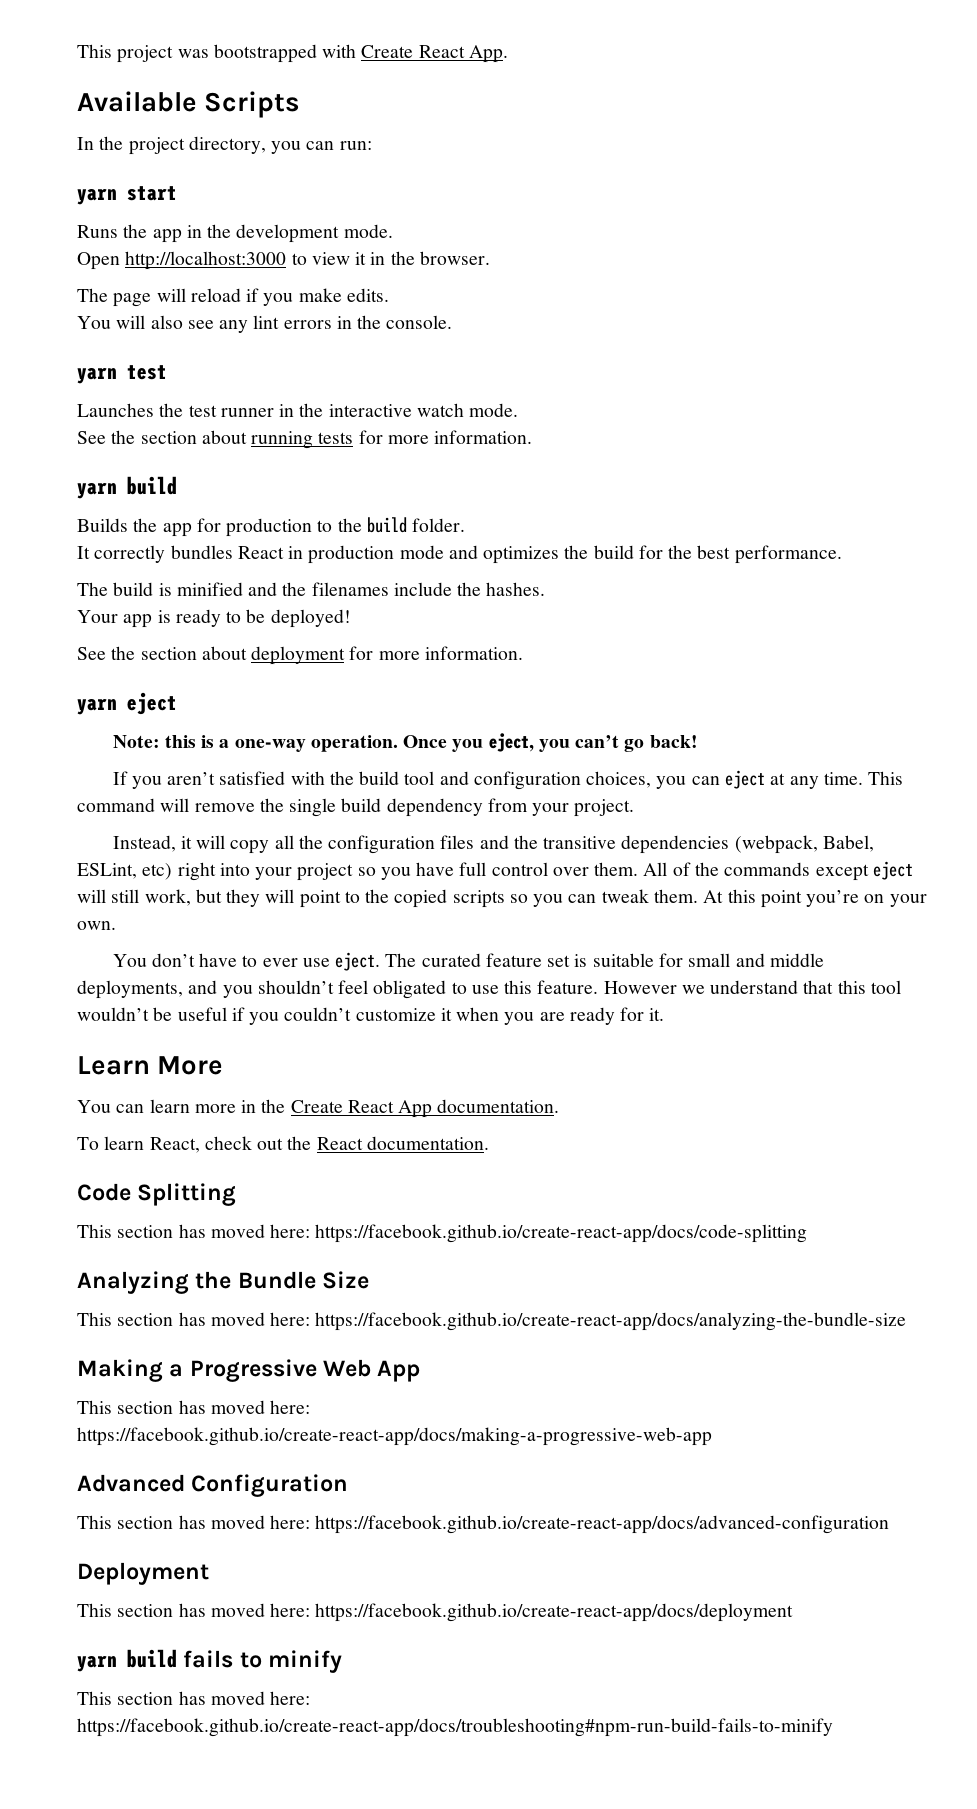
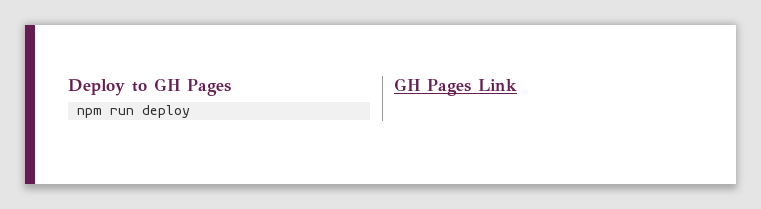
- This project was bootstrapped with Create React App.
- Available Scripts
- In the project directory, you can run:
- yarn start
- Runs the app in the development mode.
- Open http://localhost:3000 to view it in the browser.
- The page will reload if you make edits.
- You will also see any lint errors in the console.
- yarn test
- Launches the test runner in the interactive watch mode.
- See the section about running tests for more information.
- yarn build
- Builds the app for production to the build folder.
- It correctly bundles React in production mode and optimizes the build for the best performance.
- The build is minified and the filenames include the hashes.
- Your app is ready to be deployed!
- See the section about deployment for more information.
- yarn eject
- Note: this is a one-way operation. Once you eject, you can’t go back!
- If you aren’t satisfied with the build tool and configuration choices, you can eject at any time. This command will remove the single build dependency from your project.
- Instead, it will copy all the configuration files and the transitive dependencies (webpack, Babel, ESLint, etc) right into your project so you have full control over them. All of the commands except eject will still work, but they will point to the copied scripts so you can tweak them. At this point you’re on your own.
- You don’t have to ever use eject. The curated feature set is suitable for small and middle deployments, and you shouldn’t feel obligated to use this feature. However we understand that this tool wouldn’t be useful if you couldn’t customize it when you are ready for it.
- Learn More
- You can learn more in the Create React App documentation.
- To learn React, check out the React documentation.
- Code Splitting
- This section has moved here: https://facebook.github.io/create-react-app/docs/code-splitting
- Analyzing the Bundle Size
- This section has moved here: https://facebook.github.io/create-react-app/docs/analyzing-the-bundle-size
- Making a Progressive Web App
- This section has moved here: https://facebook.github.io/create-react-app/docs/making-a-progressive-web-app
- Advanced Configuration
- This section has moved here: https://facebook.github.io/create-react-app/docs/advanced-configuration
- Deployment
- This section has moved here: https://facebook.github.io/create-react-app/docs/deployment
- yarn build fails to minify
- This section has moved here: https://facebook.github.io/create-react-app/docs/troubleshooting#npm-run-build-fails-to-minify
+ Deploy to GH Pages
+ npm run deploy
+ GH Pages Link

